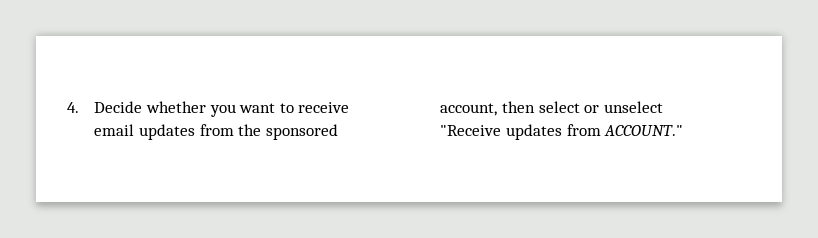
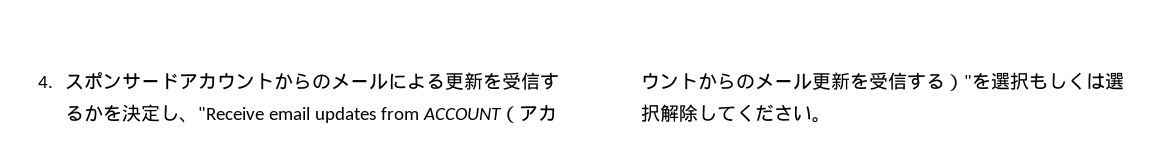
- 4. Decide whether you want to receive email updates from the sponsored account, then select or unselect "Receive updates from ACCOUNT."
+ 4.スポンサードアカウントからのメールによる更新を受信するかを決定し、"Receive email updates from ACCOUNT（アカウントからのメール更新を受信する）"を選択もしくは選択解除してください。

